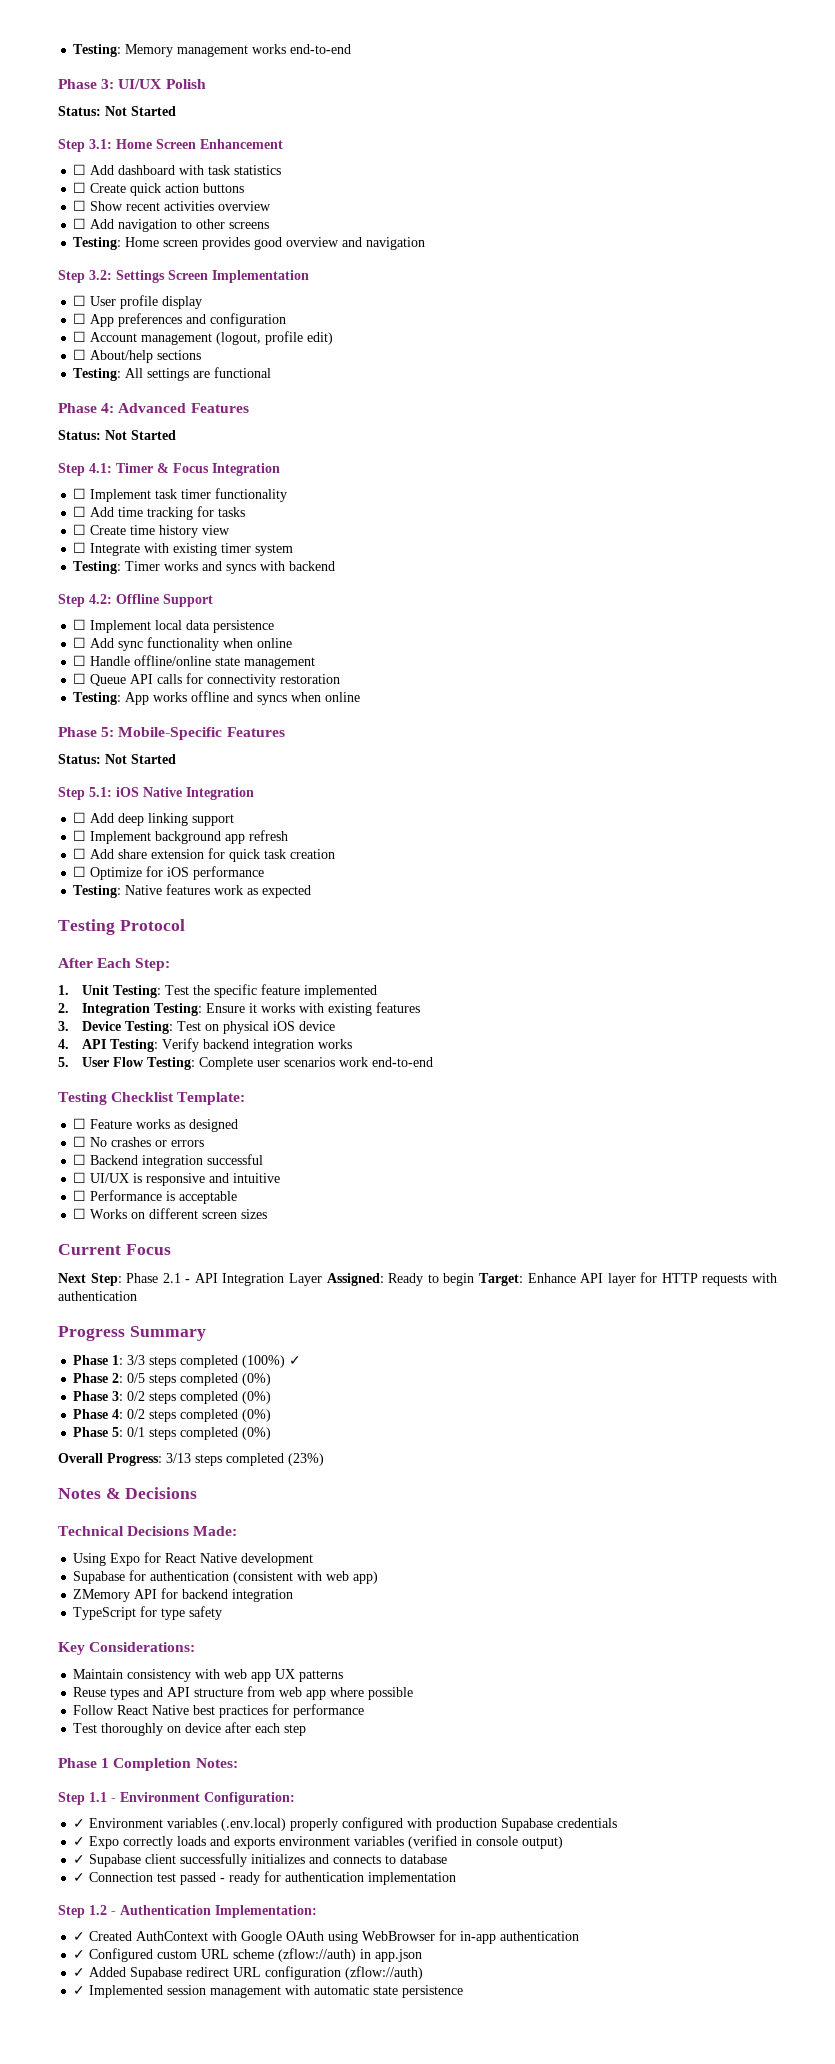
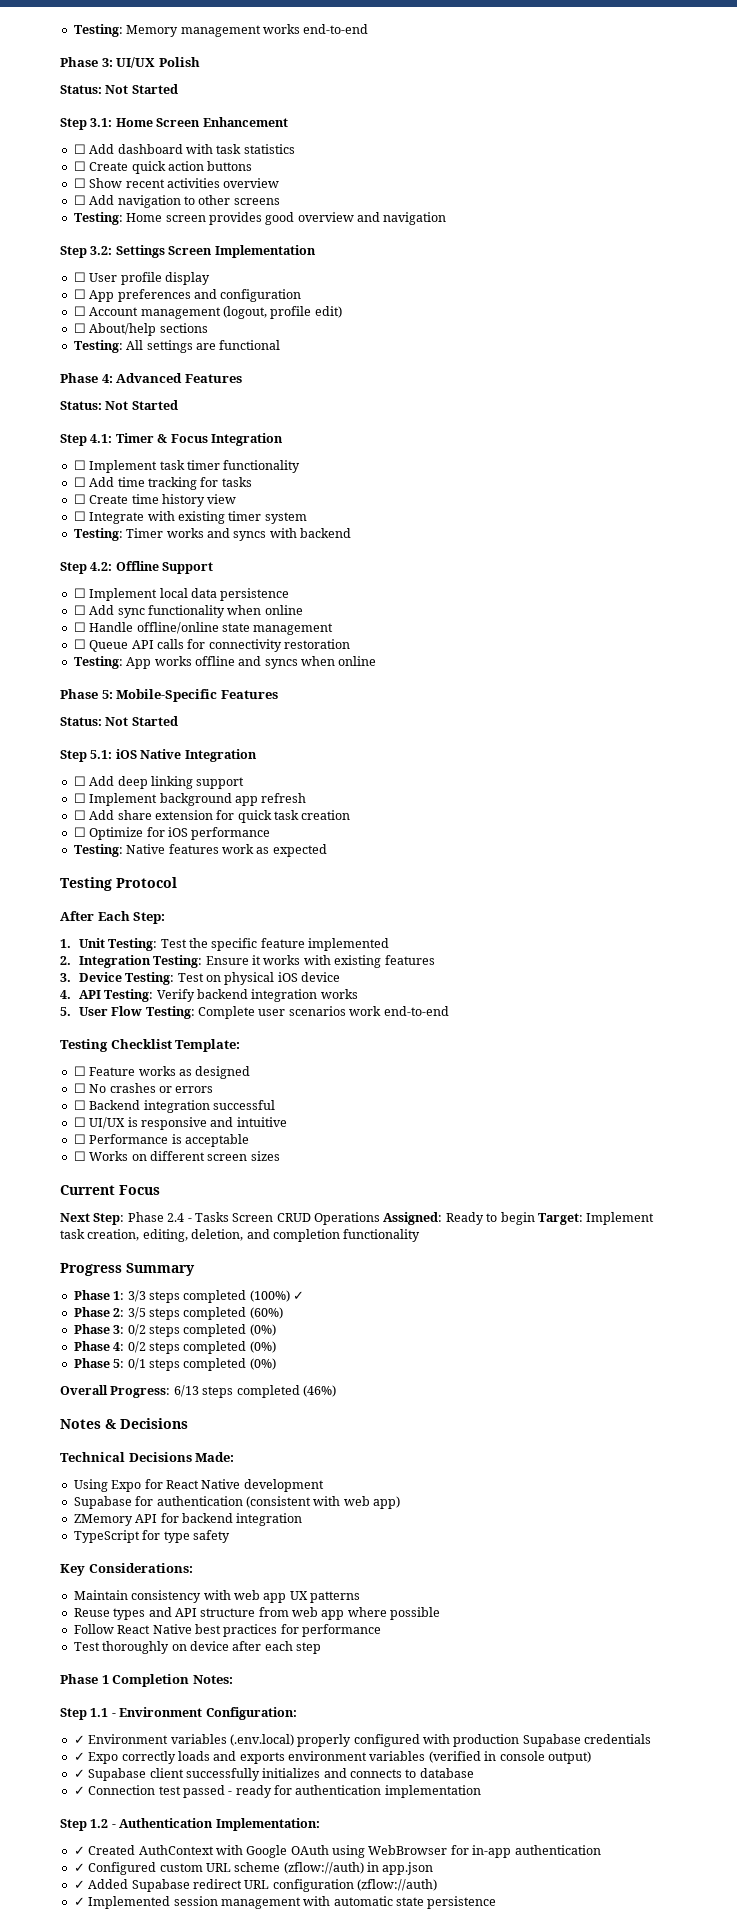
- Next Step: Phase 2.1 - API Integration Layer Assigned: Ready to begin Target: Enhance API layer for HTTP requests with authentication
+ Next Step: Phase 2.4 - Tasks Screen CRUD Operations Assigned: Ready to begin Target: Implement task creation, editing, deletion, and completion functionality
- Phase 2: 0/5 steps completed (0%)
+ Phase 2: 3/5 steps completed (60%)
- Overall Progress: 3/13 steps completed (23%)
+ Overall Progress: 6/13 steps completed (46%)

